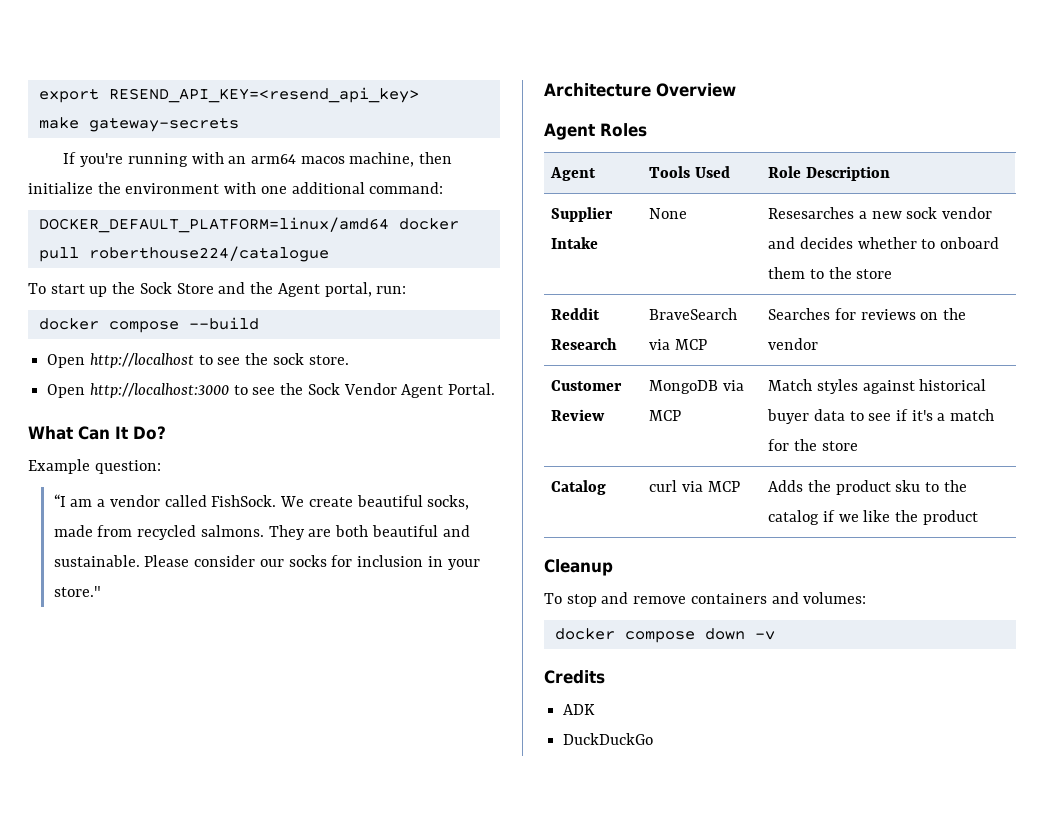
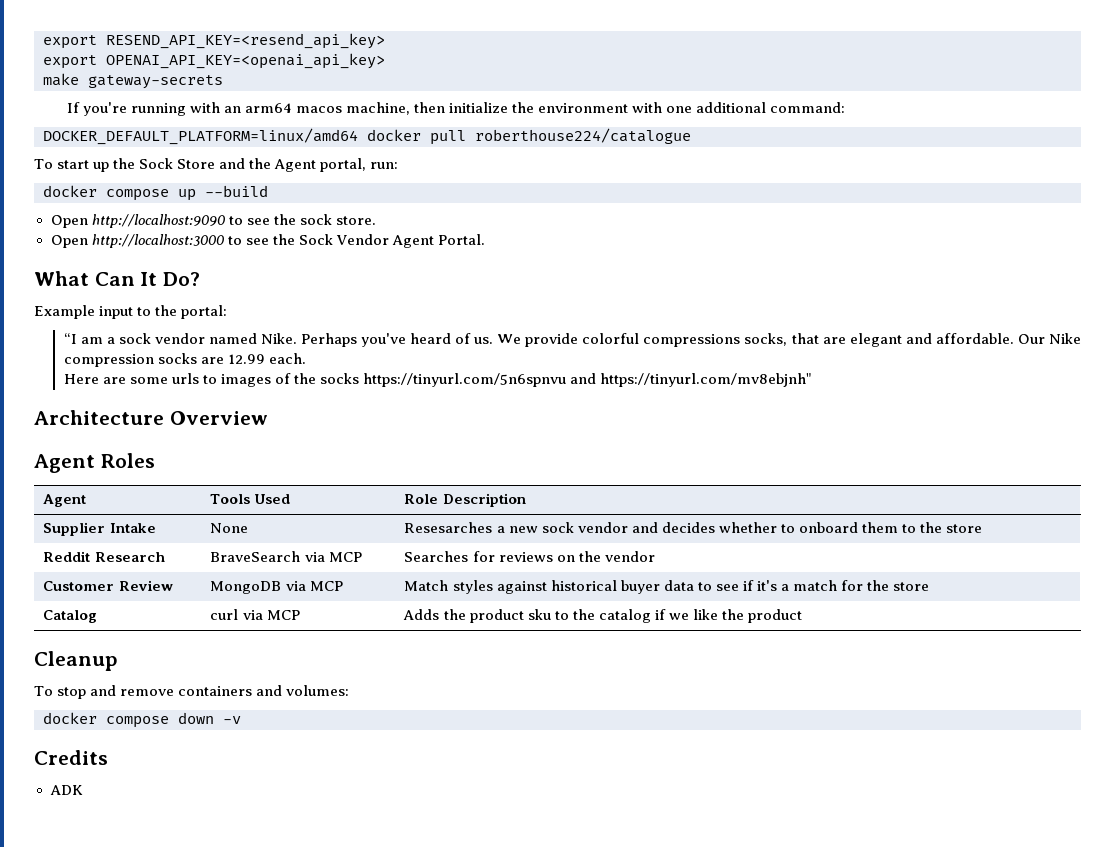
+ export OPENAI_API_KEY=<openai_api_key>
- docker compose --build
+ docker compose up --build
- Open http://localhost to see the sock store.
+ Open http://localhost:9090 to see the sock store.
- Example question:
+ Example input to the portal:
- “I am a vendor called FishSock. We create beautiful socks, made from recycled salmons. They are both beautiful and sustainable. Please consider our socks for inclusion in your store."
+ “I am a sock vendor named Nike. Perhaps you've heard of us. We provide colorful compressions socks, that are elegant and affordable. Our Nike compression socks are 12.99 each.
+ Here are some urls to images of the socks https://tinyurl.com/5n6spnvu and https://tinyurl.com/mv8ebjnh"
- DuckDuckGo

